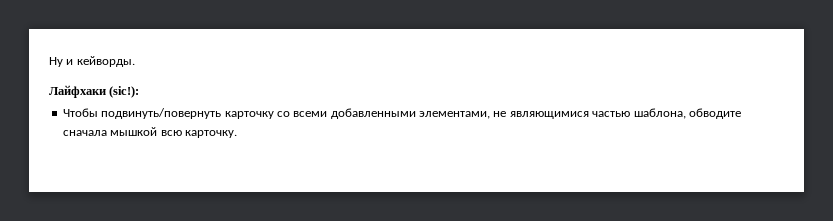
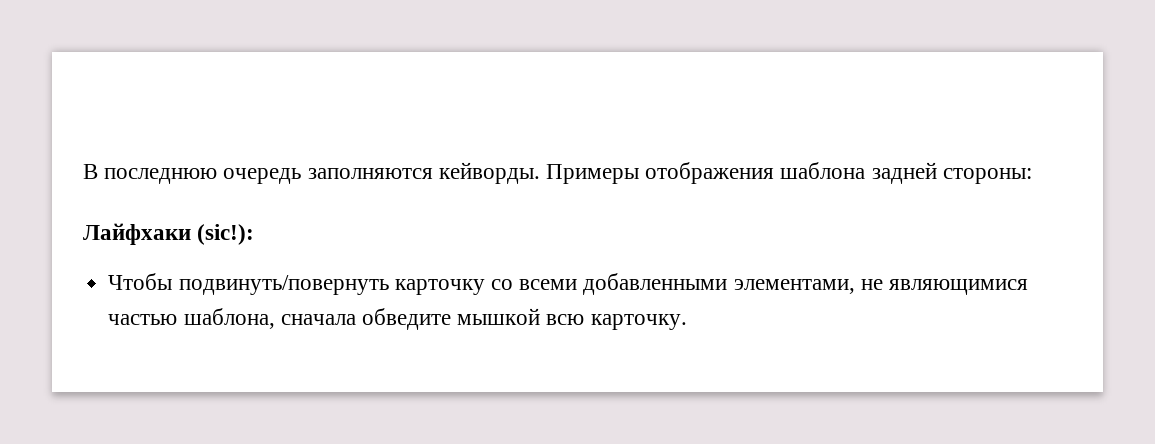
- Ну и кейворды.
+ В последнюю очередь заполняются кейворды. Примеры отображения шаблона задней стороны:
- Чтобы подвинуть/повернуть карточку со всеми добавленными элементами, не являющимися частью шаблона, обводите сначала мышкой всю карточку.
+ Чтобы подвинуть/повернуть карточку со всеми добавленными элементами, не являющимися частью шаблона, сначала обведите мышкой всю карточку.

